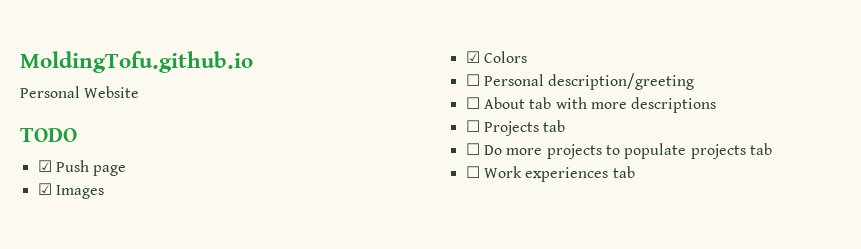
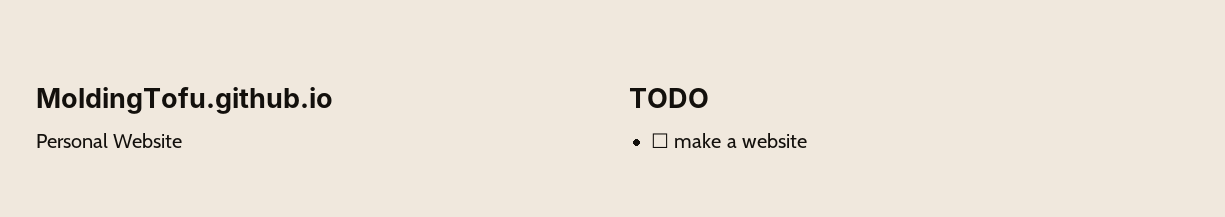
- ☑ Push page
- ☑ Images
- ☑ Colors
- ☐ Personal description/greeting
- ☐ About tab with more descriptions
- ☐ Projects tab
- ☐ Do more projects to populate projects tab
- ☐ Work experiences tab
+ ☐ make a website

